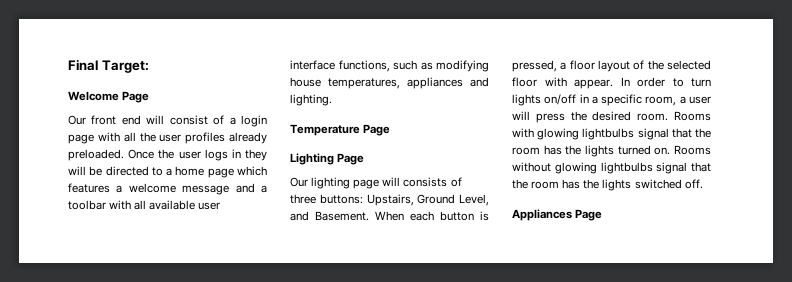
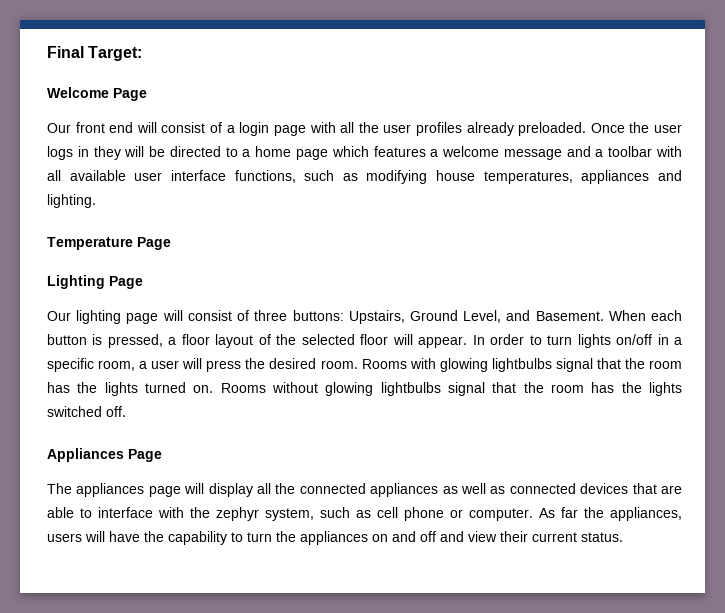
- Our lighting page will consists of three buttons: Upstairs, Ground Level, and Basement.
+ Our lighting page will consist of three buttons: Upstairs, Ground Level, and Basement.
- When each button is pressed, a floor layout of the selected floor with appear.
+ When each button is pressed, a floor layout of the selected floor will appear.
+ The appliances page will display all the connected appliances as well as connected devices that are able to interface with the zephyr system, such as cell phone or computer. As far the appliances, users will have the capability to turn the appliances on and off and view their current status.

